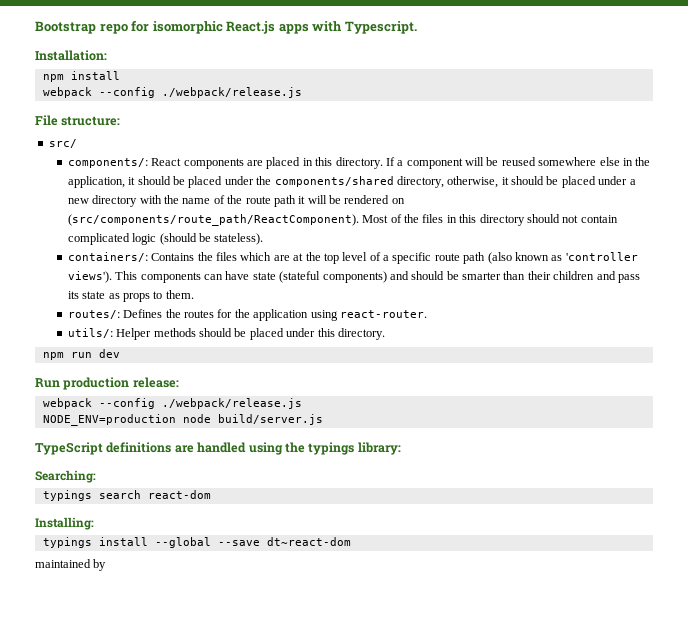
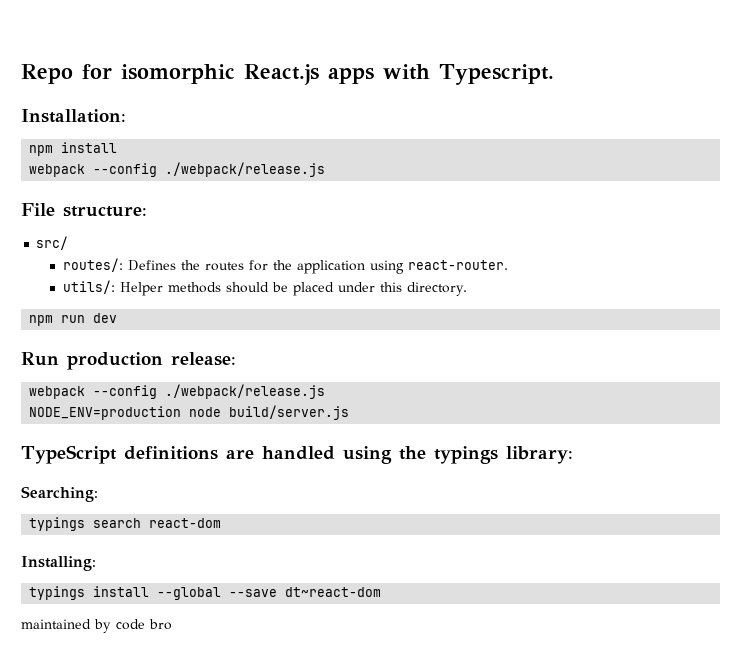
- Bootstrap repo for isomorphic React.js apps with Typescript.
+ Repo for isomorphic React.js apps with Typescript.
- components/: React components are placed in this directory. If a component will be reused somewhere else in the application, it should be placed under the components/shared directory, otherwise, it should be placed under a new directory with the name of the route path it will be rendered on (src/components/route_path/ReactComponent). Most of the files in this directory should not contain complicated logic (should be stateless).
- containers/: Contains the files which are at the top level of a specific route path (also known as 'controller views'). This components can have state (stateful components) and should be smarter than their children and pass its state as props to them.
- maintained by
+ maintained by code bro

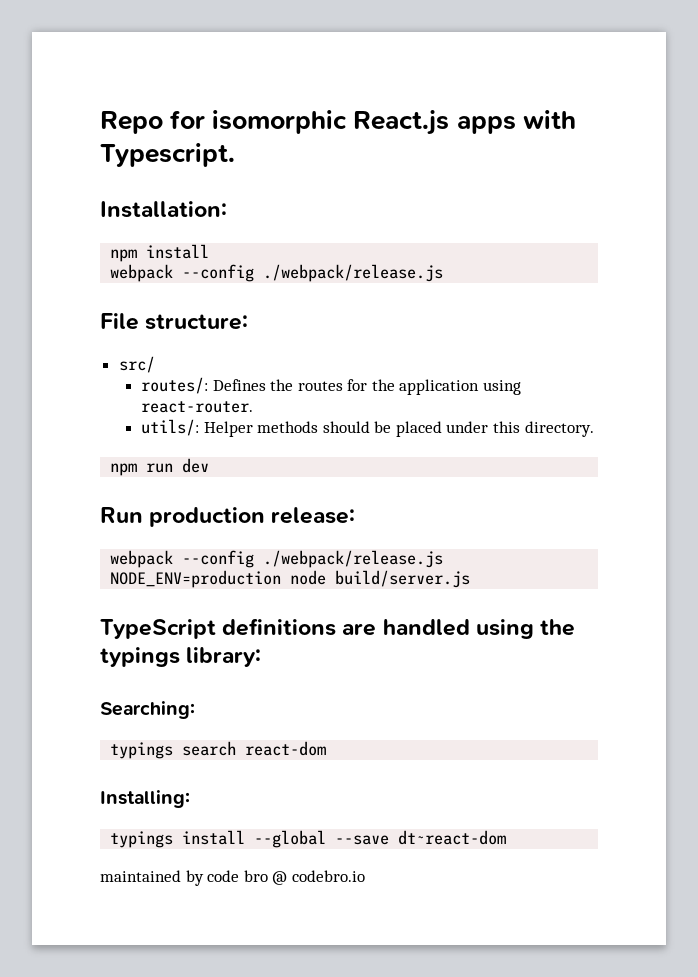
- maintained by code bro
+ maintained by code bro @ codebro.io

